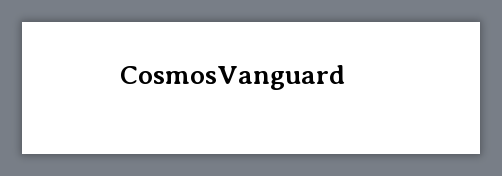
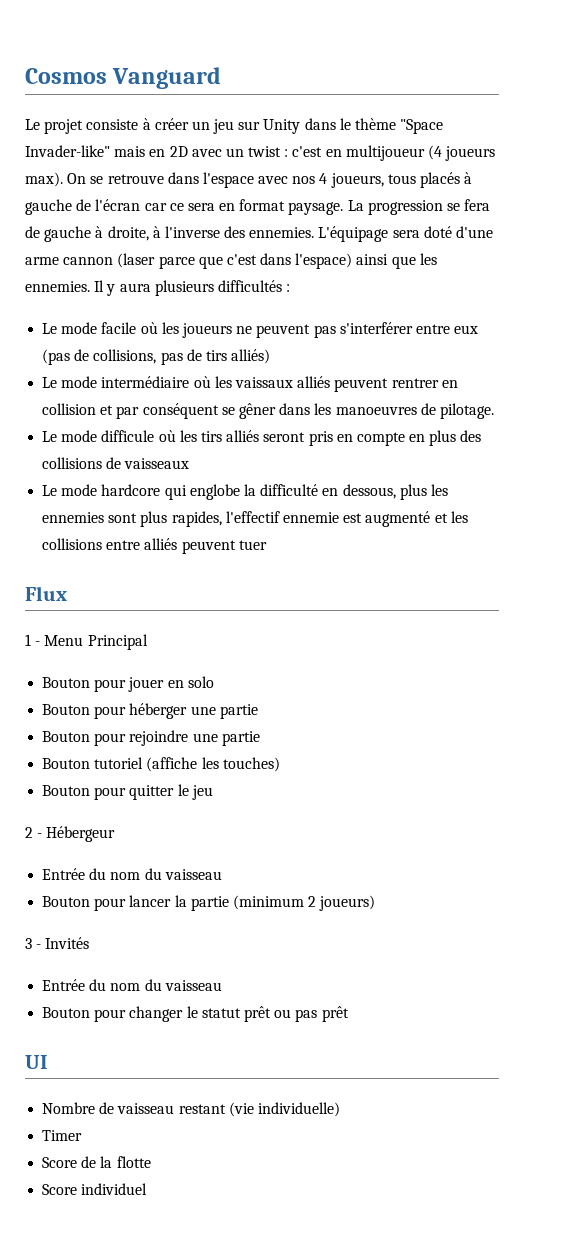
- CosmosVanguard
+ Cosmos Vanguard
+ Le projet consiste à créer un jeu sur Unity dans le thème "Space Invader-like" mais en 2D avec un twist : c'est en multijoueur (4 joueurs max). On se retrouve dans l'espace avec nos 4 joueurs, tous placés à gauche de l'écran car ce sera en format paysage. La progression se fera de gauche à droite, à l'inverse des ennemies. L'équipage sera doté d'une arme cannon (laser parce que c'est dans l'espace) ainsi que les ennemies. Il y aura plusieurs difficultés :
+ Le mode facile où les joueurs ne peuvent pas s'interférer entre eux (pas de collisions, pas de tirs alliés)
+ Le mode intermédiaire où les vaissaux alliés peuvent rentrer en collision et par conséquent se gêner dans les manoeuvres de pilotage.
+ Le mode difficule où les tirs alliés seront pris en compte en plus des collisions de vaisseaux
+ Le mode hardcore qui englobe la difficulté en dessous, plus les ennemies sont plus rapides, l'effectif ennemie est augmenté et les collisions entre alliés peuvent tuer
+ Flux
+ 1 - Menu Principal
+ Bouton pour jouer en solo
+ Bouton pour héberger une partie
+ Bouton pour rejoindre une partie
+ Bouton tutoriel (affiche les touches)
+ Bouton pour quitter le jeu
+ 2 - Hébergeur
+ Entrée du nom du vaisseau
+ Bouton pour lancer la partie (minimum 2 joueurs)
+ 3 - Invités
+ Entrée du nom du vaisseau
+ Bouton pour changer le statut prêt ou pas prêt
+ UI
+ Nombre de vaisseau restant (vie individuelle)
+ Timer
+ Score de la flotte
+ Score individuel

